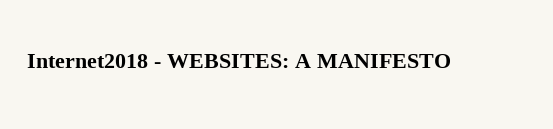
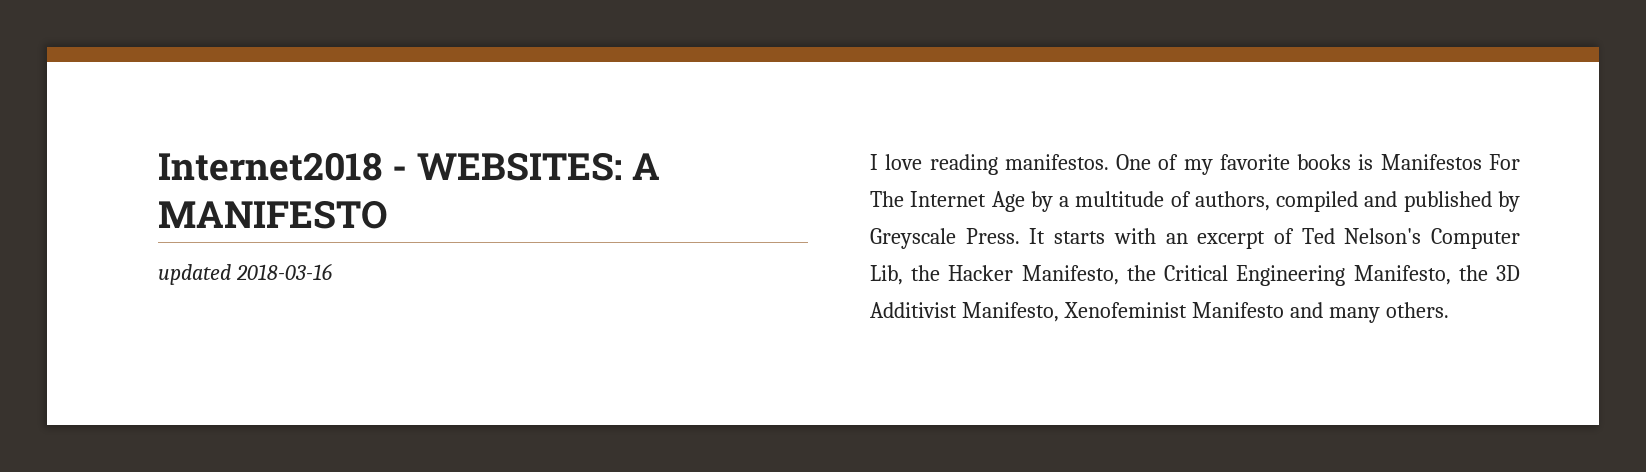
+ updated 2018-03-16
+ I love reading manifestos. One of my favorite books is Manifestos For The Internet Age by a multitude of authors, compiled and published by Greyscale Press. It starts with an excerpt of Ted Nelson's Computer Lib, the Hacker Manifesto, the Critical Engineering Manifesto, the 3D Additivist Manifesto, Xenofeminist Manifesto and many others.

